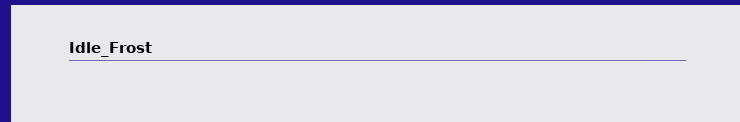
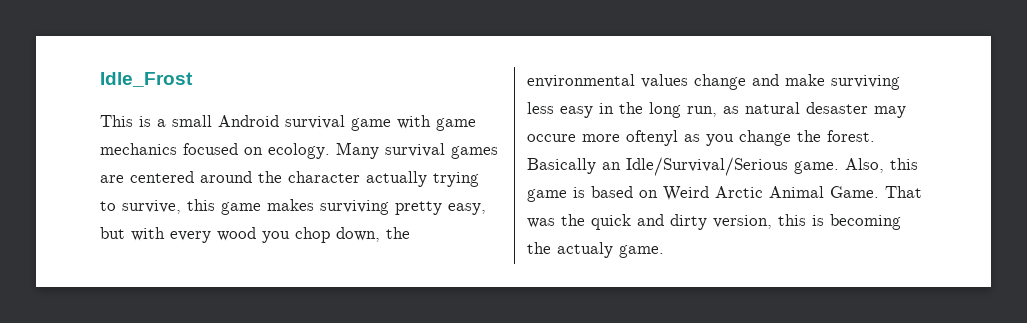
+ This is a small Android survival game with game mechanics focused on ecology. Many survival games are centered around the character actually trying to survive, this game makes surviving pretty easy, but with every wood you chop down, the environmental values change and make surviving less easy in the long run, as natural desaster may occure more oftenyl as you change the forest. Basically an Idle/Survival/Serious game. Also, this game is based on Weird Arctic Animal Game. That was the quick and dirty version, this is becoming the actualy game.

